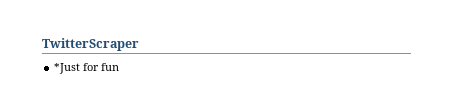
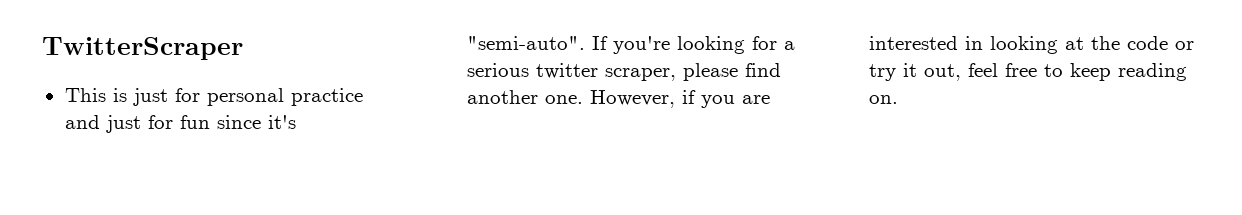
- *Just for fun
+ This is just for personal practice and just for fun since it's "semi-auto". If you're looking for a serious twitter scraper, please find another one. However, if you are interested in looking at the code or try it out, feel free to keep reading on.

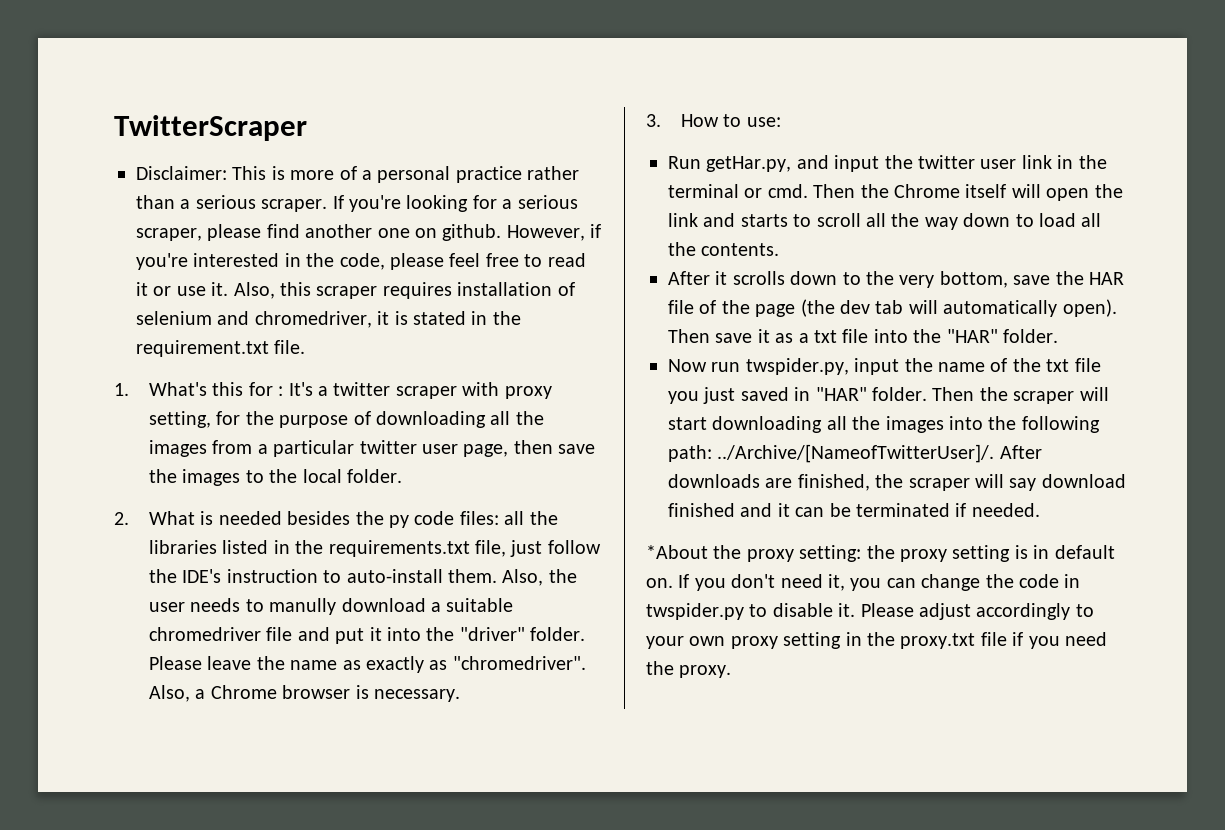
- This is just for personal practice and just for fun since it's "semi-auto".
+ Disclaimer: This is more of a personal practice rather than a serious scraper.
- If you're looking for a serious twitter scraper, please find another one. However, if you are interested in looking at the code or try it out, feel free to keep reading on.
+ If you're looking for a serious scraper, please find another one on github. However, if you're interested in the code, please feel free to read it or use it. Also, this scraper requires installation of selenium and chromedriver, it is stated in the requirement.txt file.
+ 1. What's this for : It's a twitter scraper with proxy setting, for the purpose of downloading all the images from a particular twitter user page, then save the images to the local folder.
+ 2. What is needed besides the py code files: all the libraries listed in the requirements.txt file, just follow the IDE's instruction to auto-install them. Also, the user needs to manully download a suitable chromedriver file and put it into the "driver" folder. Please leave the name as exactly as "chromedriver". Also, a Chrome browser is necessary.
+ 3. How to use:
+ Run getHar.py, and input the twitter user link in the terminal or cmd. Then the Chrome itself will open the link and starts to scroll all the way down to load all the contents.
+ After it scrolls down to the very bottom, save the HAR file of the page (the dev tab will automatically open). Then save it as a txt file into the "HAR" folder.
+ Now run twspider.py, input the name of the txt file you just saved in "HAR" folder. Then the scraper will start downloading all the images into the following path: ../Archive/[NameofTwitterUser]/. After downloads are finished, the scraper will say download finished and it can be terminated if needed.
+ *About the proxy setting: the proxy setting is in default on. If you don't need it, you can change the code in twspider.py to disable it. Please adjust accordingly to your own proxy setting in the proxy.txt file if you need the proxy.

